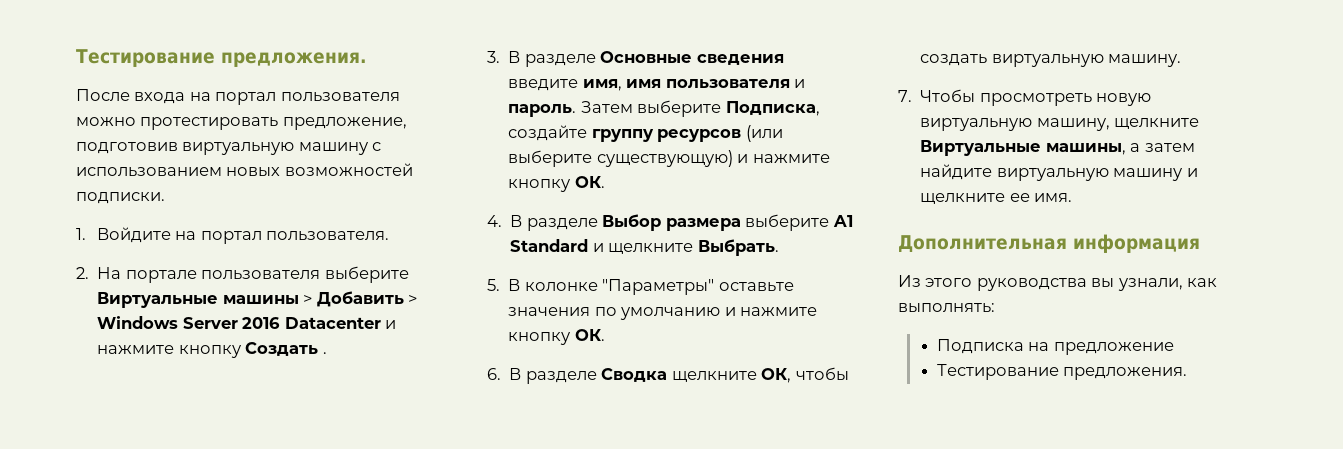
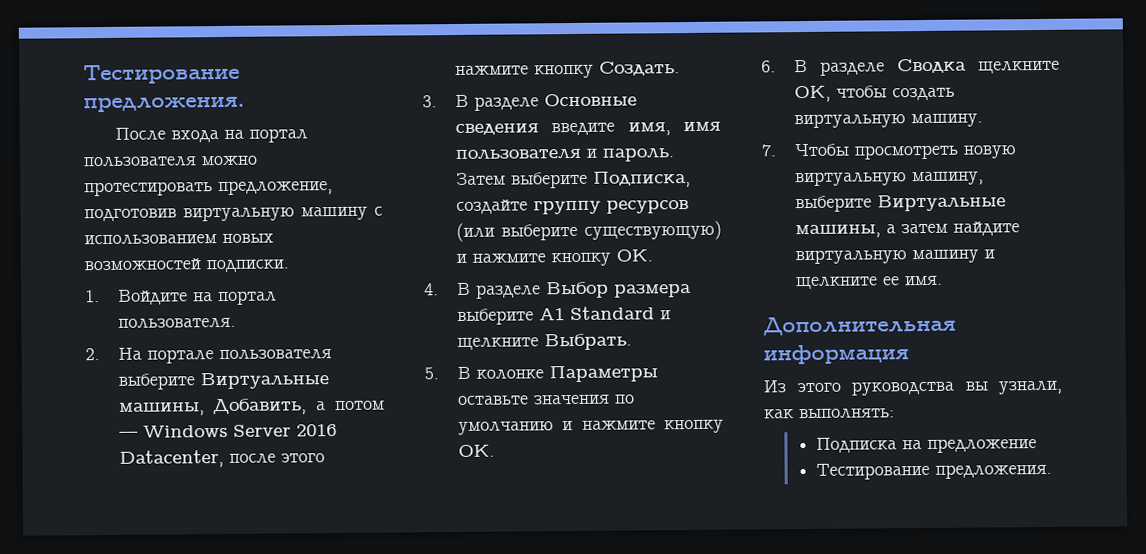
- 2. На портале пользователя выберите Виртуальные машины > Добавить > Windows Server 2016 Datacenter и нажмите кнопку Создать .
+ 2. На портале пользователя выберите Виртуальные машины, Добавить, а потом — Windows Server 2016 Datacenter, после этого нажмите кнопку Создать.
- 5. В колонке "Параметры" оставьте значения по умолчанию и нажмите кнопку ОК.
+ 5. В колонке Параметры оставьте значения по умолчанию и нажмите кнопку ОК.
- 7. Чтобы просмотреть новую виртуальную машину, щелкните Виртуальные машины, а затем найдите виртуальную машину и щелкните ее имя.
+ 7. Чтобы просмотреть новую виртуальную машину, выберите Виртуальные машины, а затем найдите виртуальную машину и щелкните ее имя.

